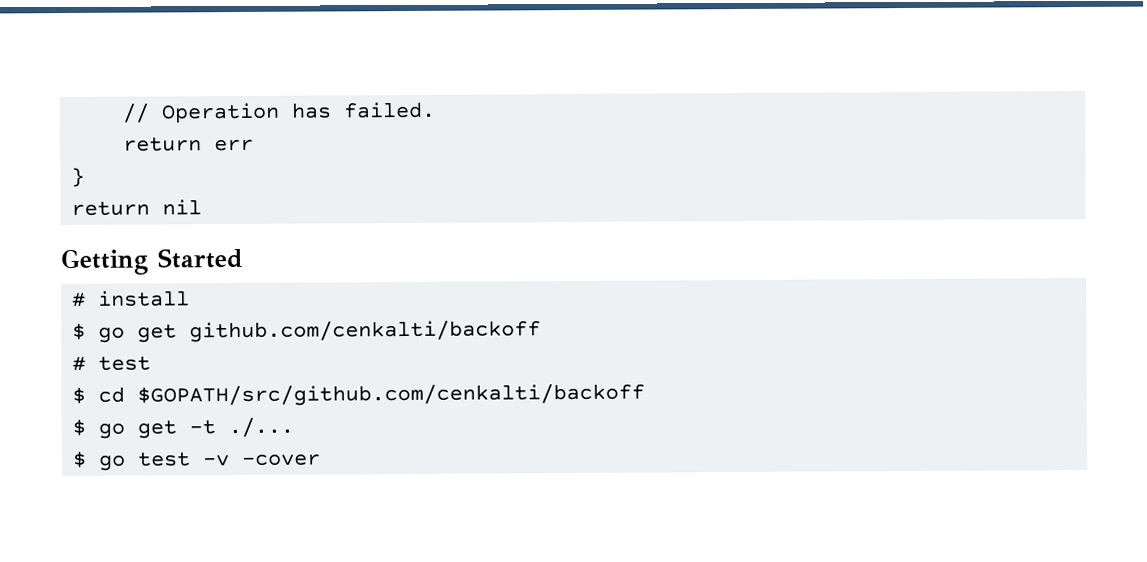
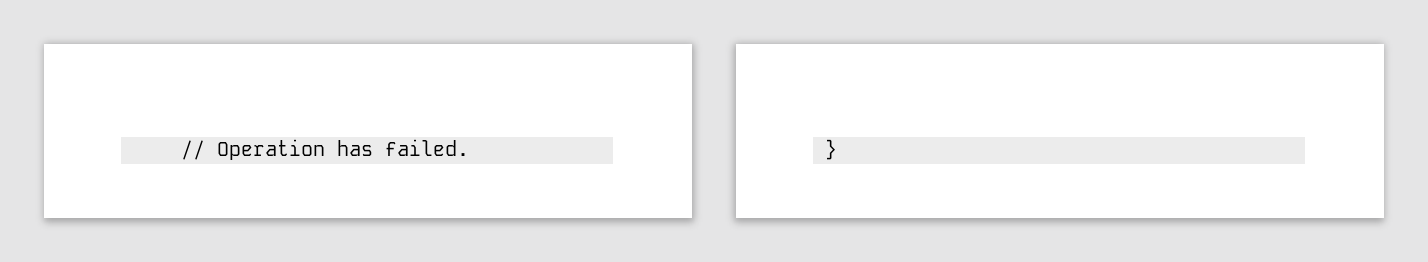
- return err
- return nil
- Getting Started
- # install
- $ go get github.com/cenkalti/backoff
- # test
- $ cd $GOPATH/src/github.com/cenkalti/backoff
- $ go get -t ./...
- $ go test -v -cover

